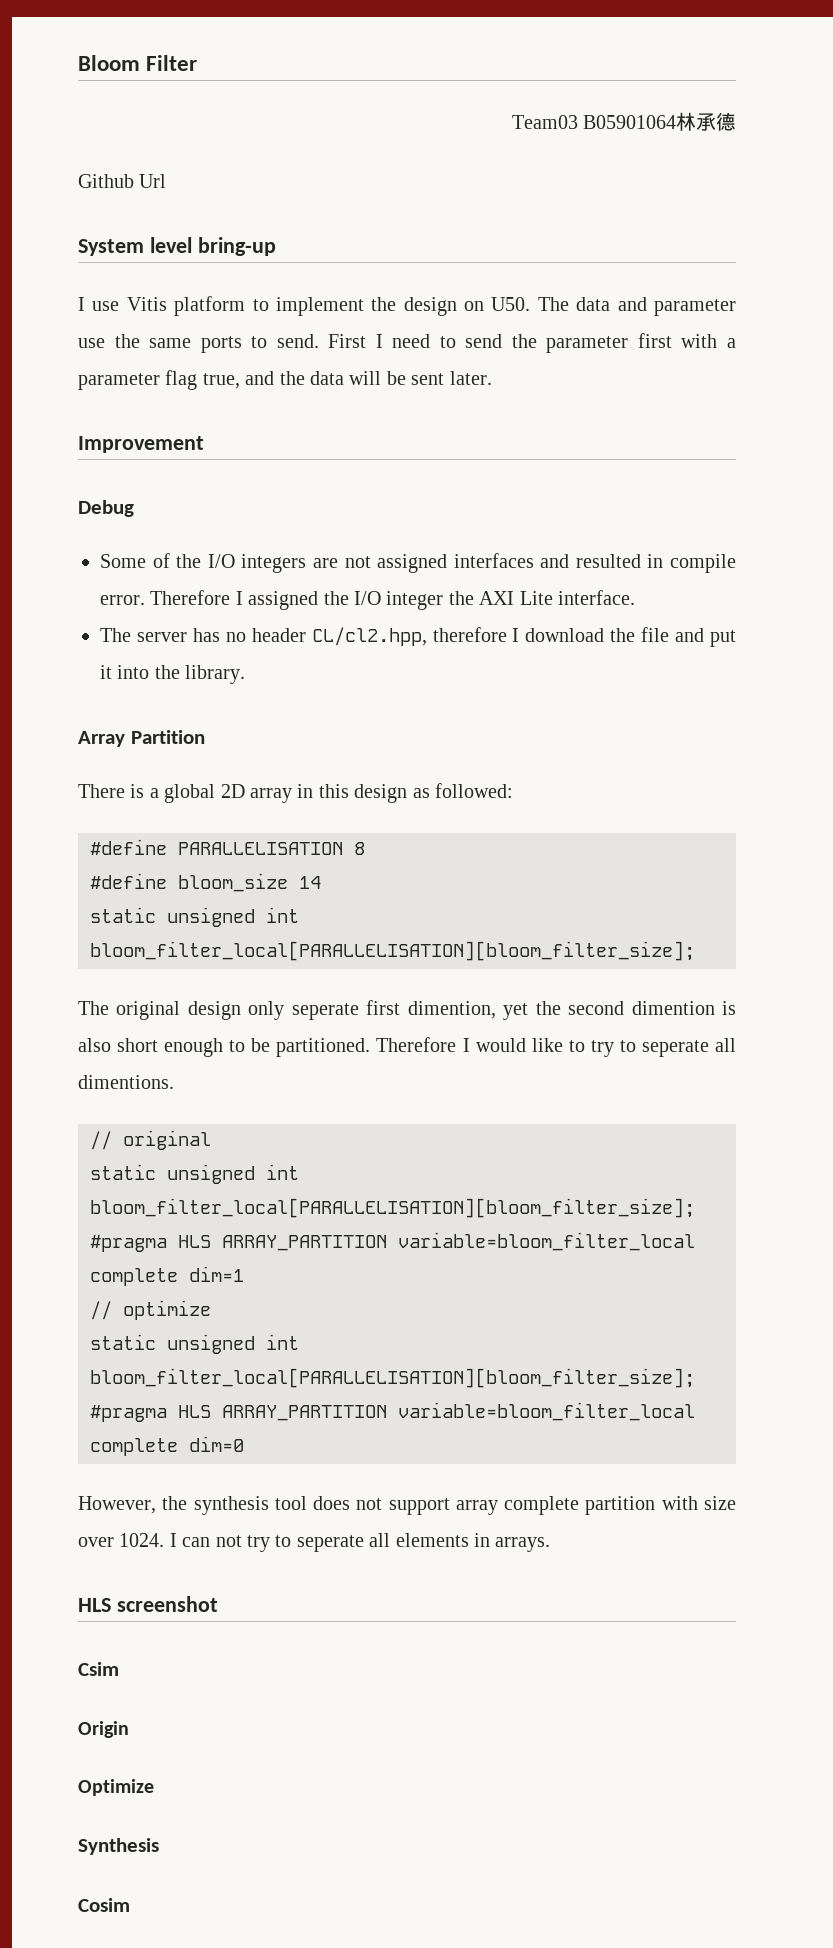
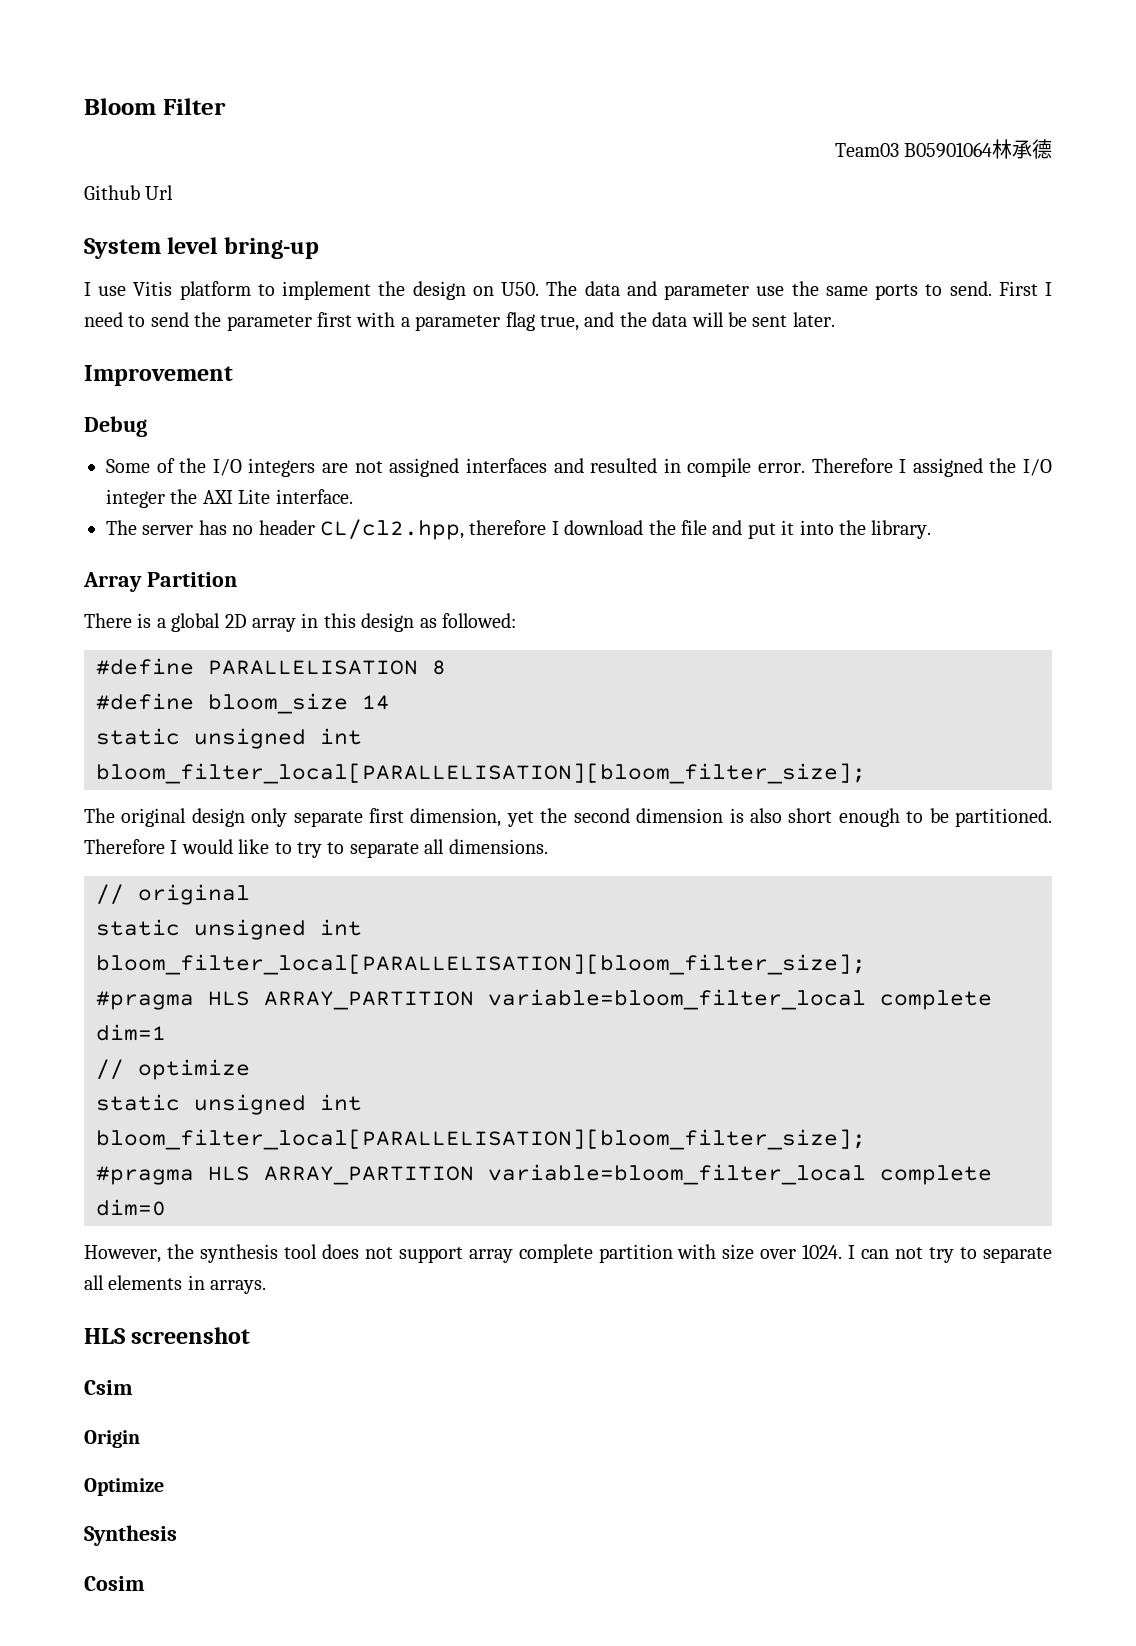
- The original design only seperate first dimention, yet the second dimention is also short enough to be partitioned.
+ The original design only separate first dimension, yet the second dimension is also short enough to be partitioned.
- Therefore I would like to try to seperate all dimentions.
+ Therefore I would like to try to separate all dimensions.
- I can not try to seperate all elements in arrays.
+ I can not try to separate all elements in arrays.

